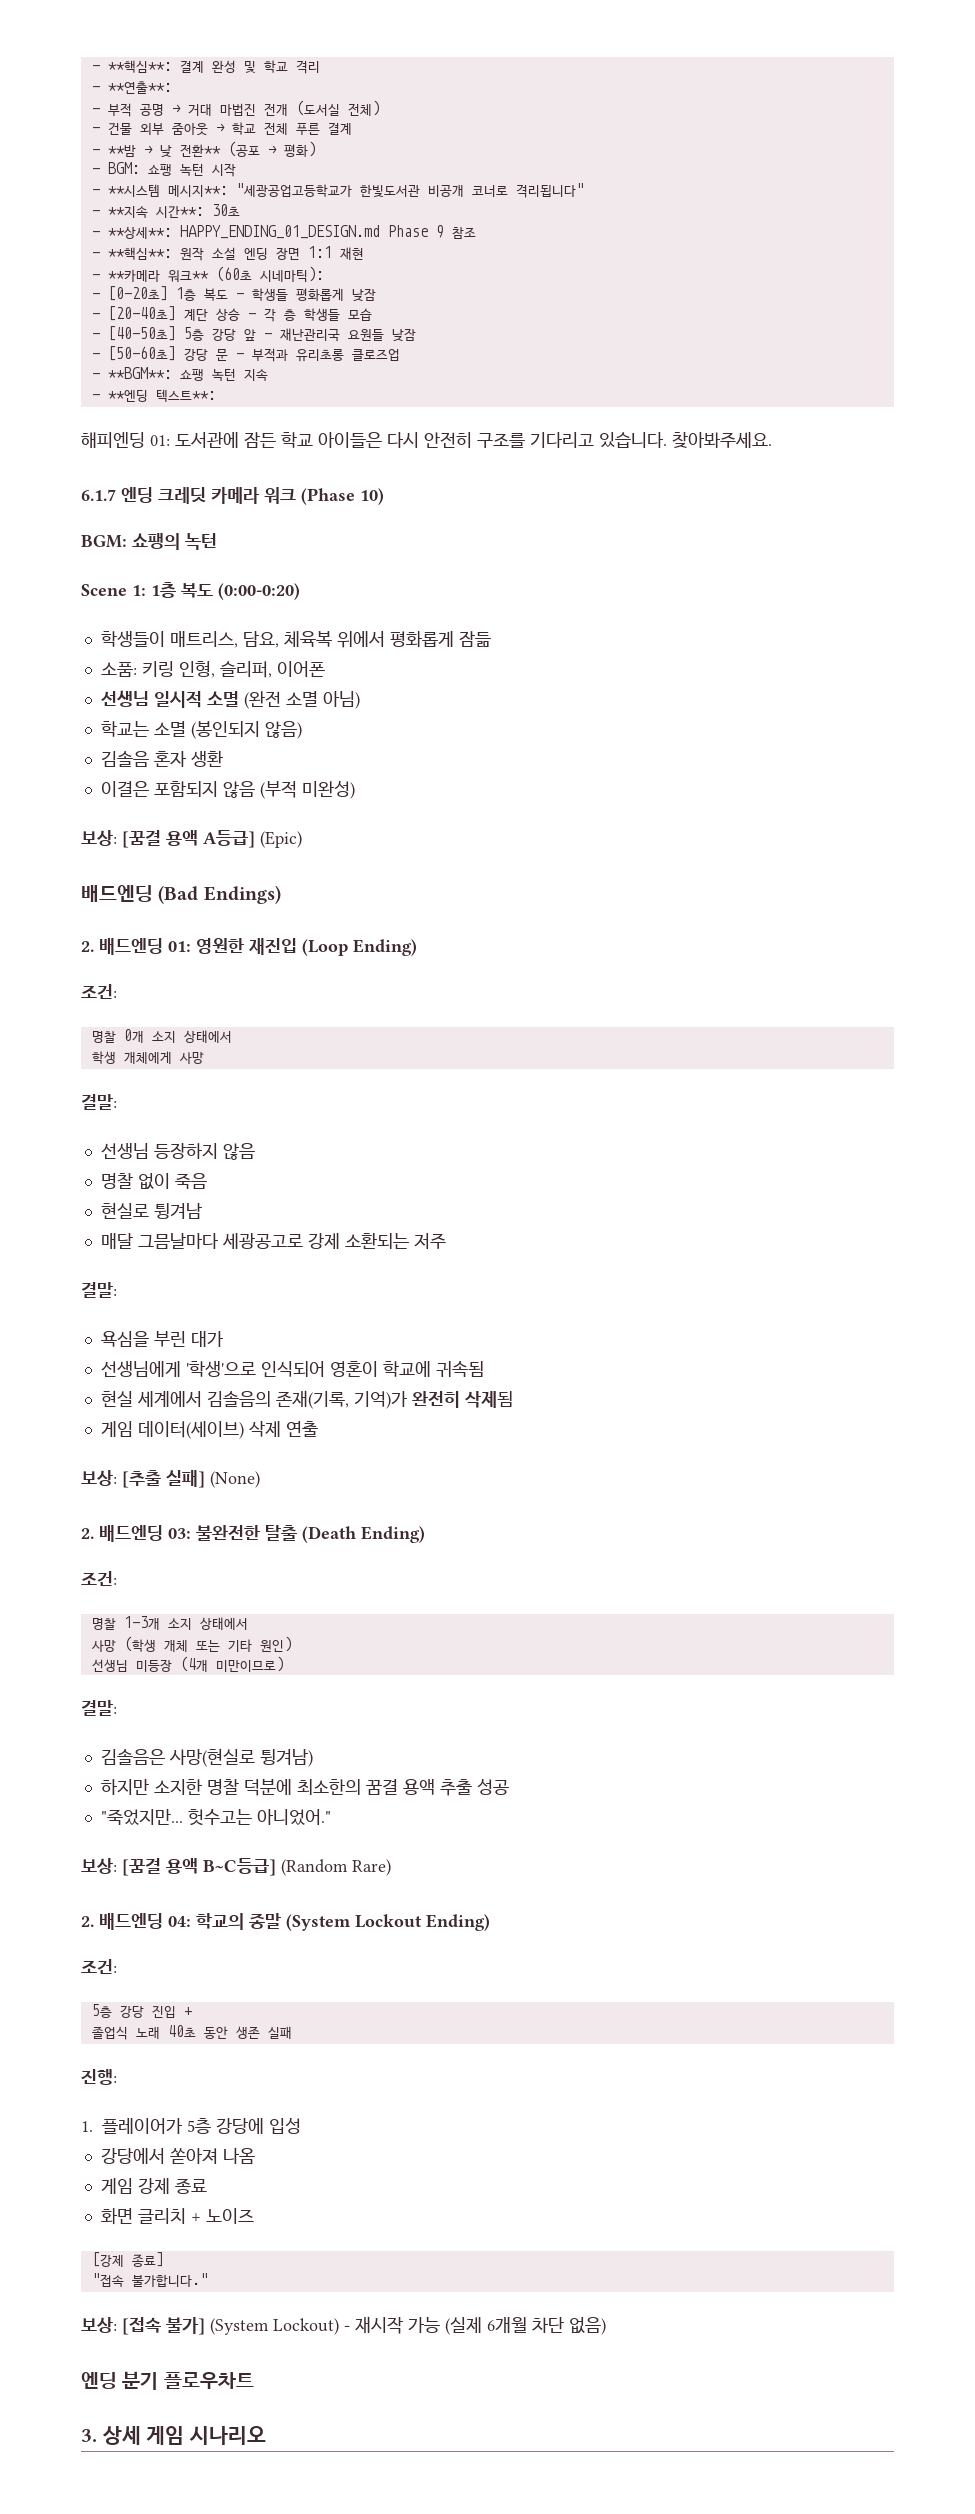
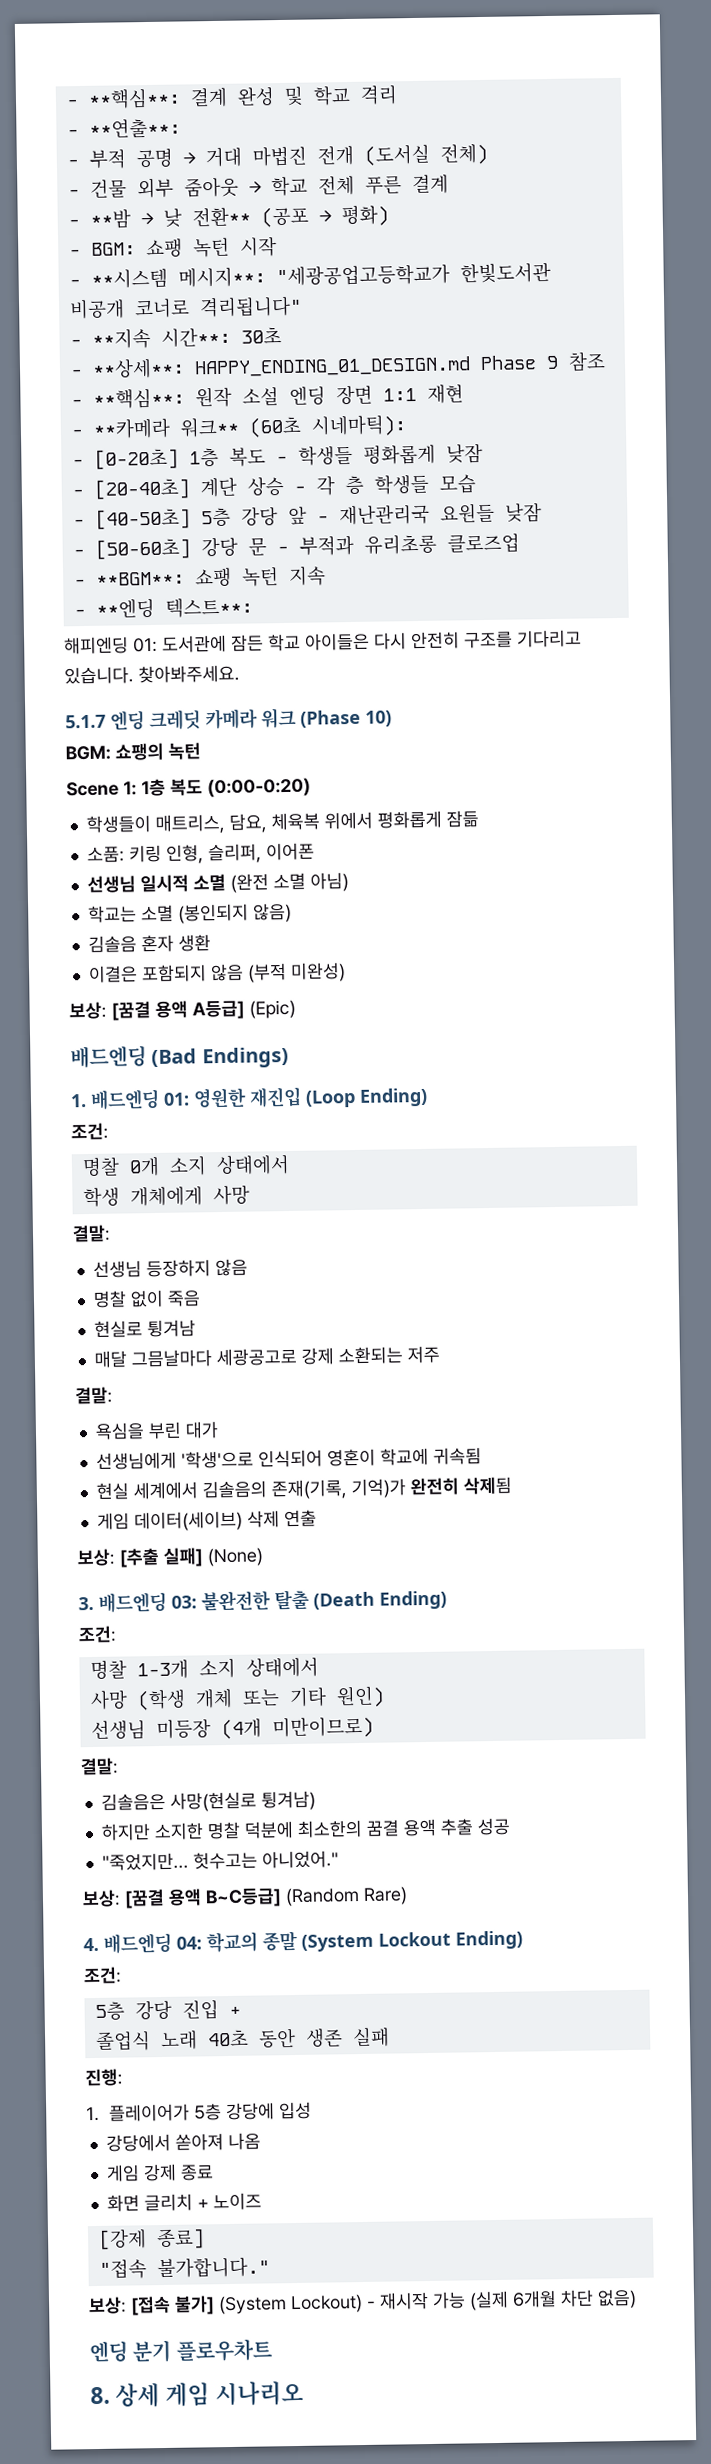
- 6.1.7 엔딩 크레딧 카메라 워크 (Phase 10)
+ 5.1.7 엔딩 크레딧 카메라 워크 (Phase 10)
- 2. 배드엔딩 01: 영원한 재진입 (Loop Ending)
+ 1. 배드엔딩 01: 영원한 재진입 (Loop Ending)
- 2. 배드엔딩 03: 불완전한 탈출 (Death Ending)
+ 3. 배드엔딩 03: 불완전한 탈출 (Death Ending)
- 2. 배드엔딩 04: 학교의 종말 (System Lockout Ending)
+ 4. 배드엔딩 04: 학교의 종말 (System Lockout Ending)
- 3. 상세 게임 시나리오
+ 8. 상세 게임 시나리오

